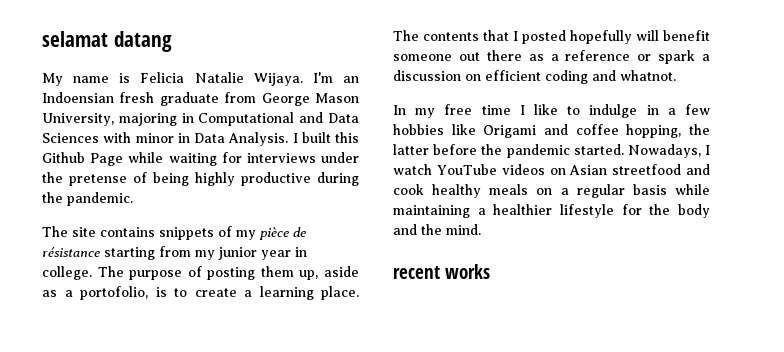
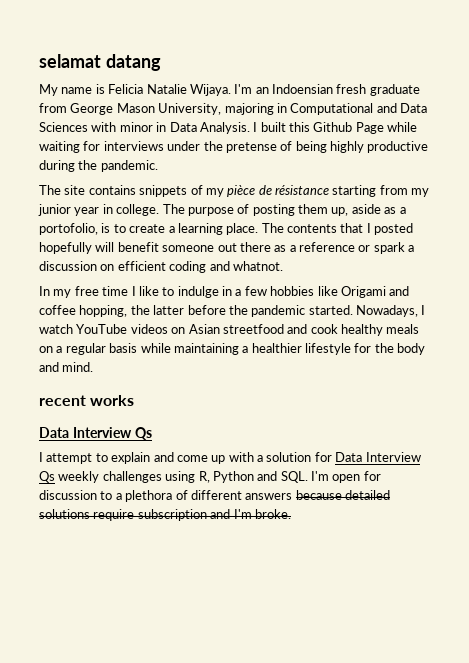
- Nowadays, I watch YouTube videos on Asian streetfood and cook healthy meals on a regular basis while maintaining a healthier lifestyle for the body and the mind.
+ Nowadays, I watch YouTube videos on Asian streetfood and cook healthy meals on a regular basis while maintaining a healthier lifestyle for the body and mind.
  recent works
+ Data Interview Qs
+ I attempt to explain and come up with a solution for Data Interview Qs weekly challenges using R, Python and SQL. I'm open for discussion to a plethora of different answers because detailed solutions require subscription and I'm broke.

